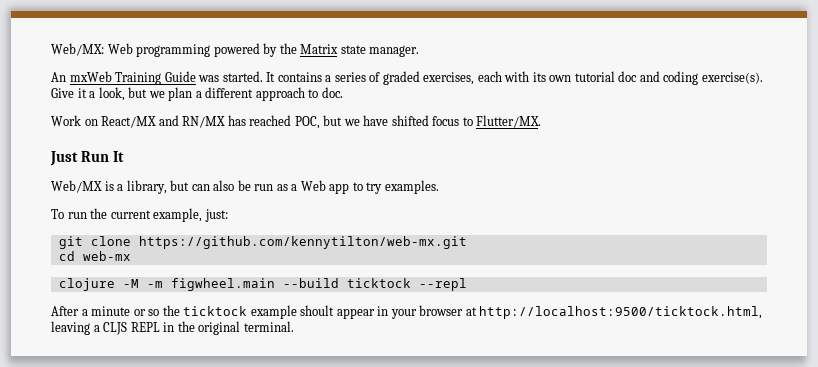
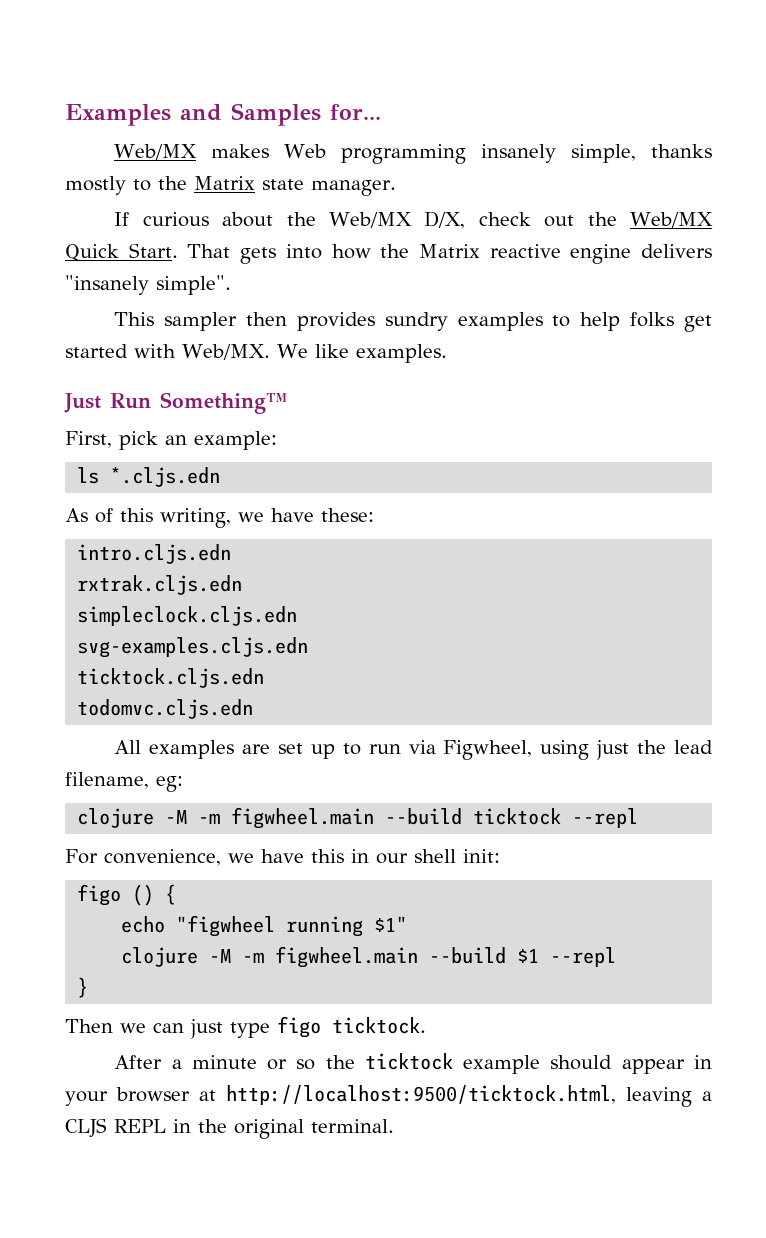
- Web/MX: Web programming powered by the Matrix state manager.
- An mxWeb Training Guide was started. It contains a series of graded exercises, each with its own tutorial doc and coding exercise(s). Give it a look, but we plan a different approach to doc.
- Work on React/MX and RN/MX has reached POC, but we have shifted focus to Flutter/MX.
- Just Run It
- Web/MX is a library, but can also be run as a Web app to try examples.
- To run the current example, just:
- git clone https://github.com/kennytilton/web-mx.git
- cd web-mx
+ Examples and Samples for...
+ Web/MX makes Web programming insanely simple, thanks mostly to the Matrix state manager.
+ If curious about the Web/MX D/X, check out the Web/MX Quick Start. That gets into how the Matrix reactive engine delivers "insanely simple".
+ This sampler then provides sundry examples to help folks get started with Web/MX. We like examples.
+ Just Run Something™
+ First, pick an example:
+ ls *.cljs.edn
+ As of this writing, we have these:
+ intro.cljs.edn
+ rxtrak.cljs.edn
+ simpleclock.cljs.edn
+ svg-examples.cljs.edn
+ ticktock.cljs.edn
+ todomvc.cljs.edn
+ All examples are set up to run via Figwheel, using just the lead filename, eg:
+ For convenience, we have this in our shell init:
+ figo () {
+ echo "figwheel running $1"
+ clojure -M -m figwheel.main --build $1 --repl
+ }
+ Then we can just type figo ticktock.
- After a minute or so the ticktock example shoult appear in your browser at http://localhost:9500/ticktock.html, leaving a CLJS REPL in the original terminal.
+ After a minute or so the ticktock example should appear in your browser at http://localhost:9500/ticktock.html, leaving a CLJS REPL in the original terminal.

